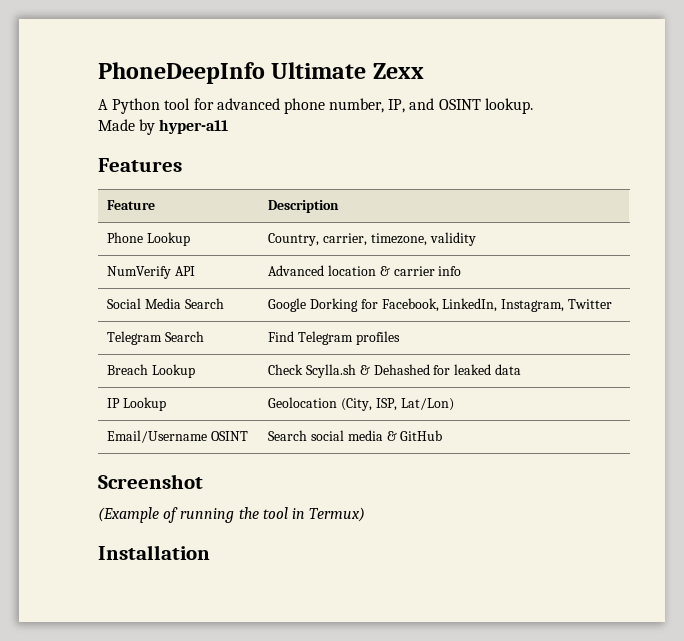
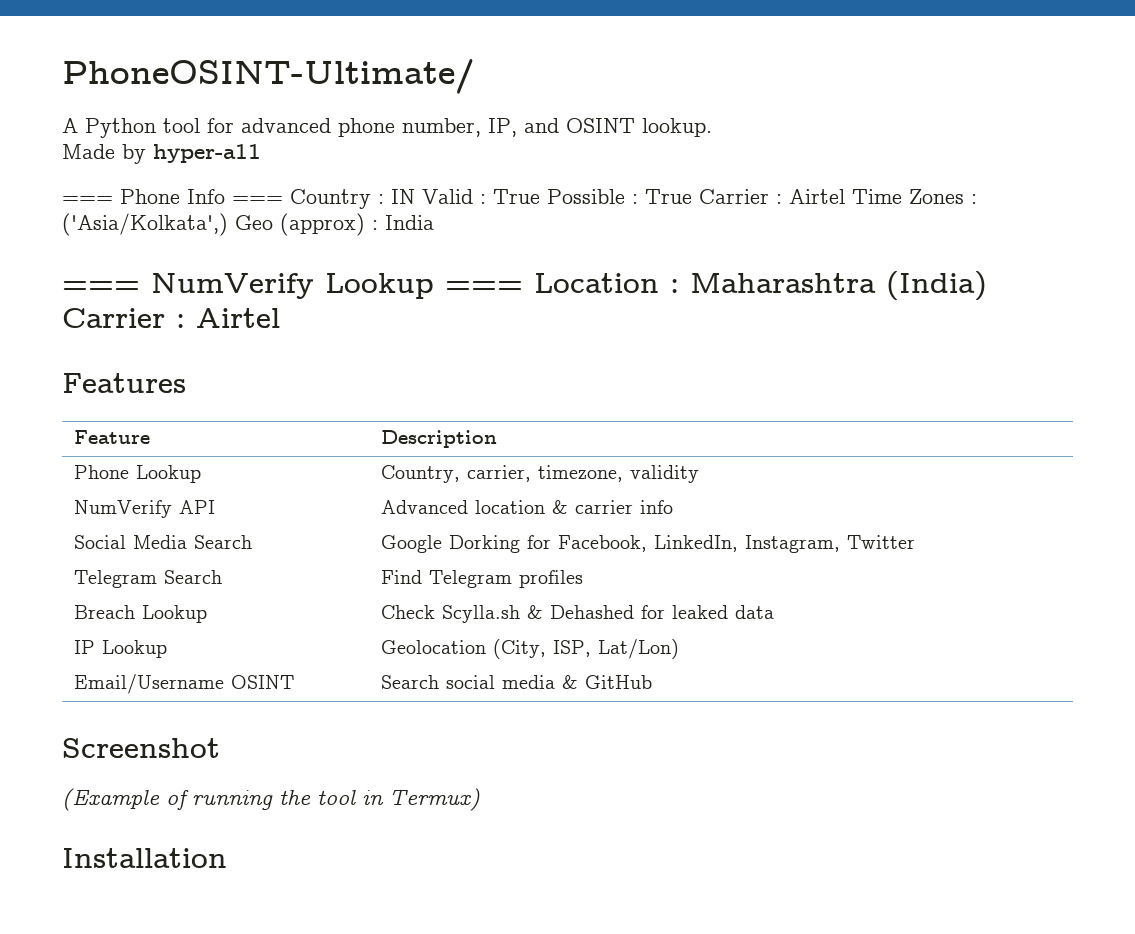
- PhoneDeepInfo Ultimate Zexx
+ PhoneOSINT-Ultimate/
+ === Phone Info === Country : IN Valid : True Possible : True Carrier : Airtel Time Zones : ('Asia/Kolkata',) Geo (approx) : India
+ === NumVerify Lookup === Location : Maharashtra (India) Carrier : Airtel

